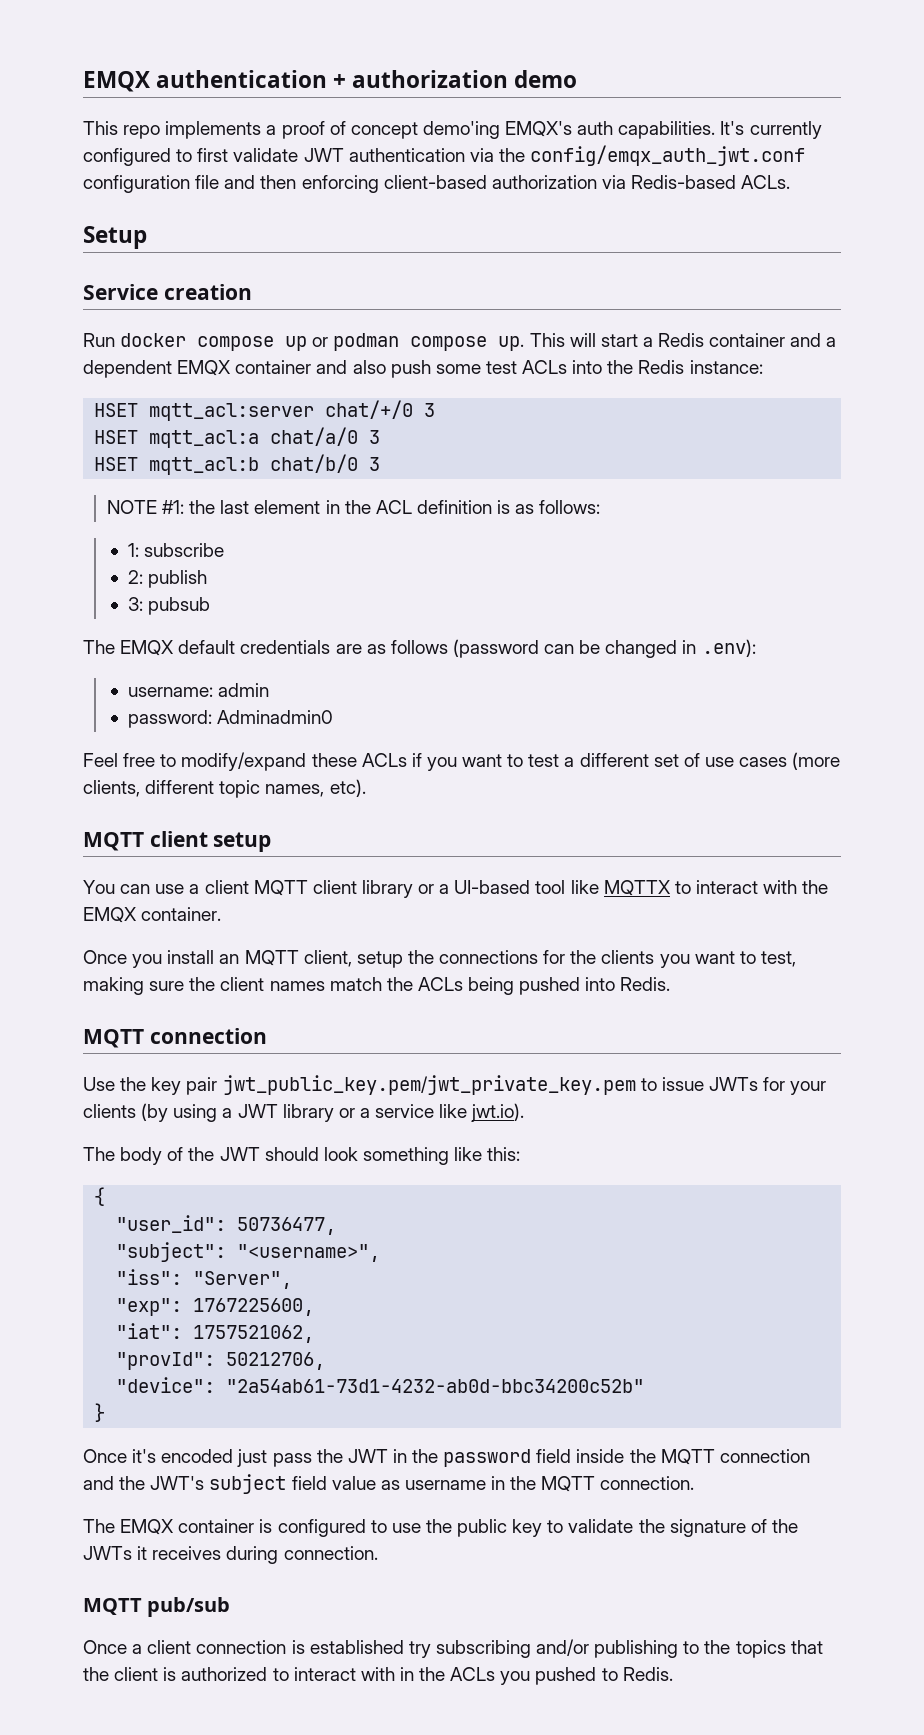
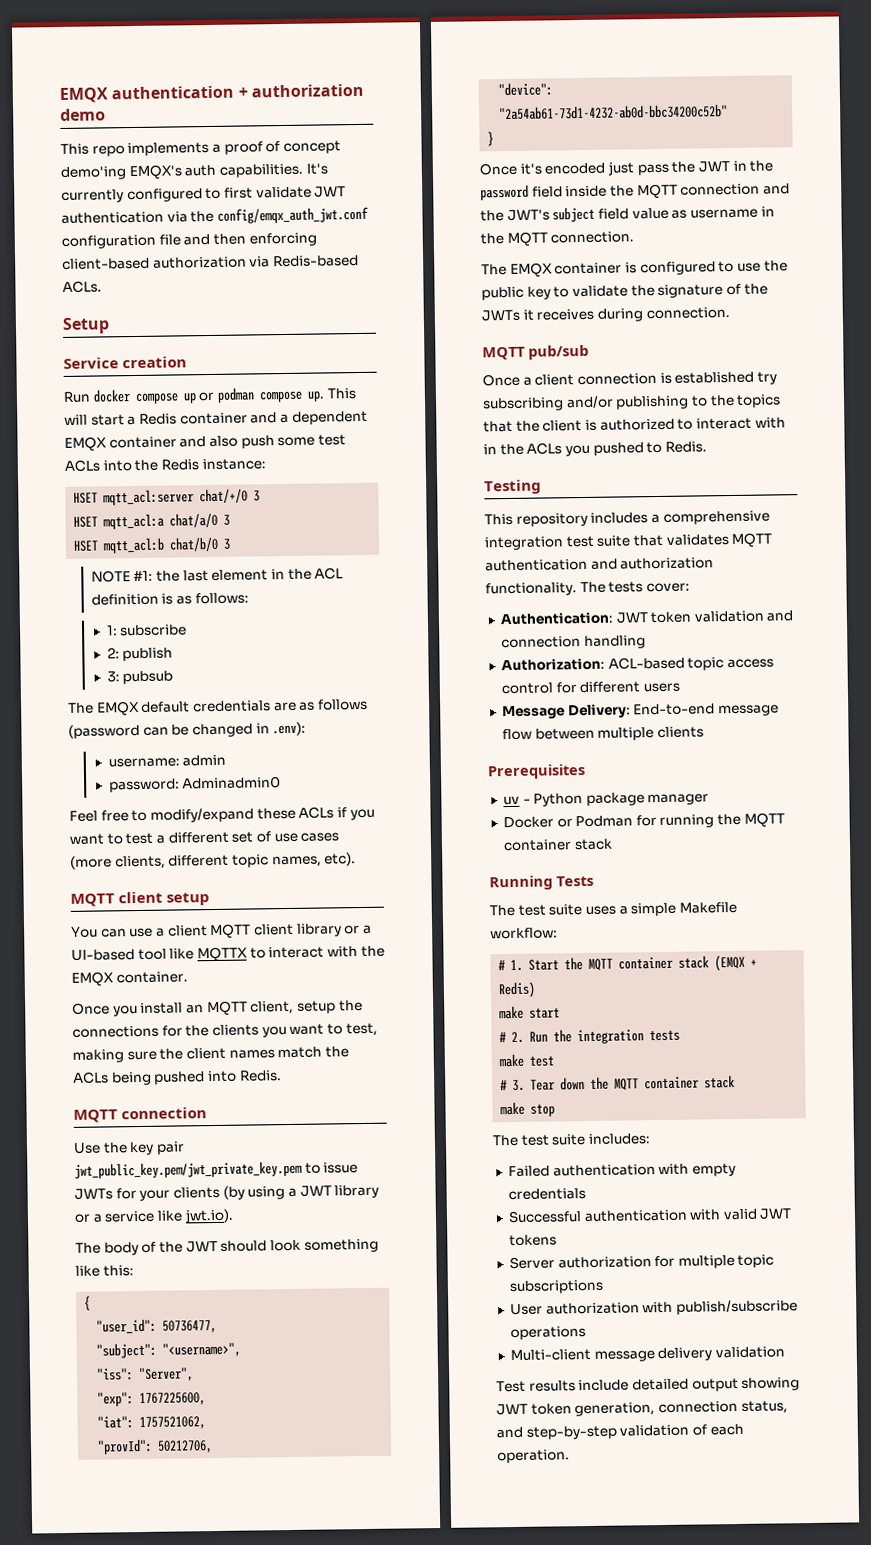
+ Testing
+ This repository includes a comprehensive integration test suite that validates MQTT authentication and authorization functionality. The tests cover:
+ Authentication: JWT token validation and connection handling
+ Authorization: ACL-based topic access control for different users
+ Message Delivery: End-to-end message flow between multiple clients
+ Prerequisites
+ uv - Python package manager
+ Docker or Podman for running the MQTT container stack
+ Running Tests
+ The test suite uses a simple Makefile workflow:
+ # 1. Start the MQTT container stack (EMQX + Redis)
+ make start
+ # 2. Run the integration tests
+ make test
+ # 3. Tear down the MQTT container stack
+ make stop
+ The test suite includes:
+ Failed authentication with empty credentials
+ Successful authentication with valid JWT tokens
+ Server authorization for multiple topic subscriptions
+ User authorization with publish/subscribe operations
+ Multi-client message delivery validation
+ Test results include detailed output showing JWT token generation, connection status, and step-by-step validation of each operation.

